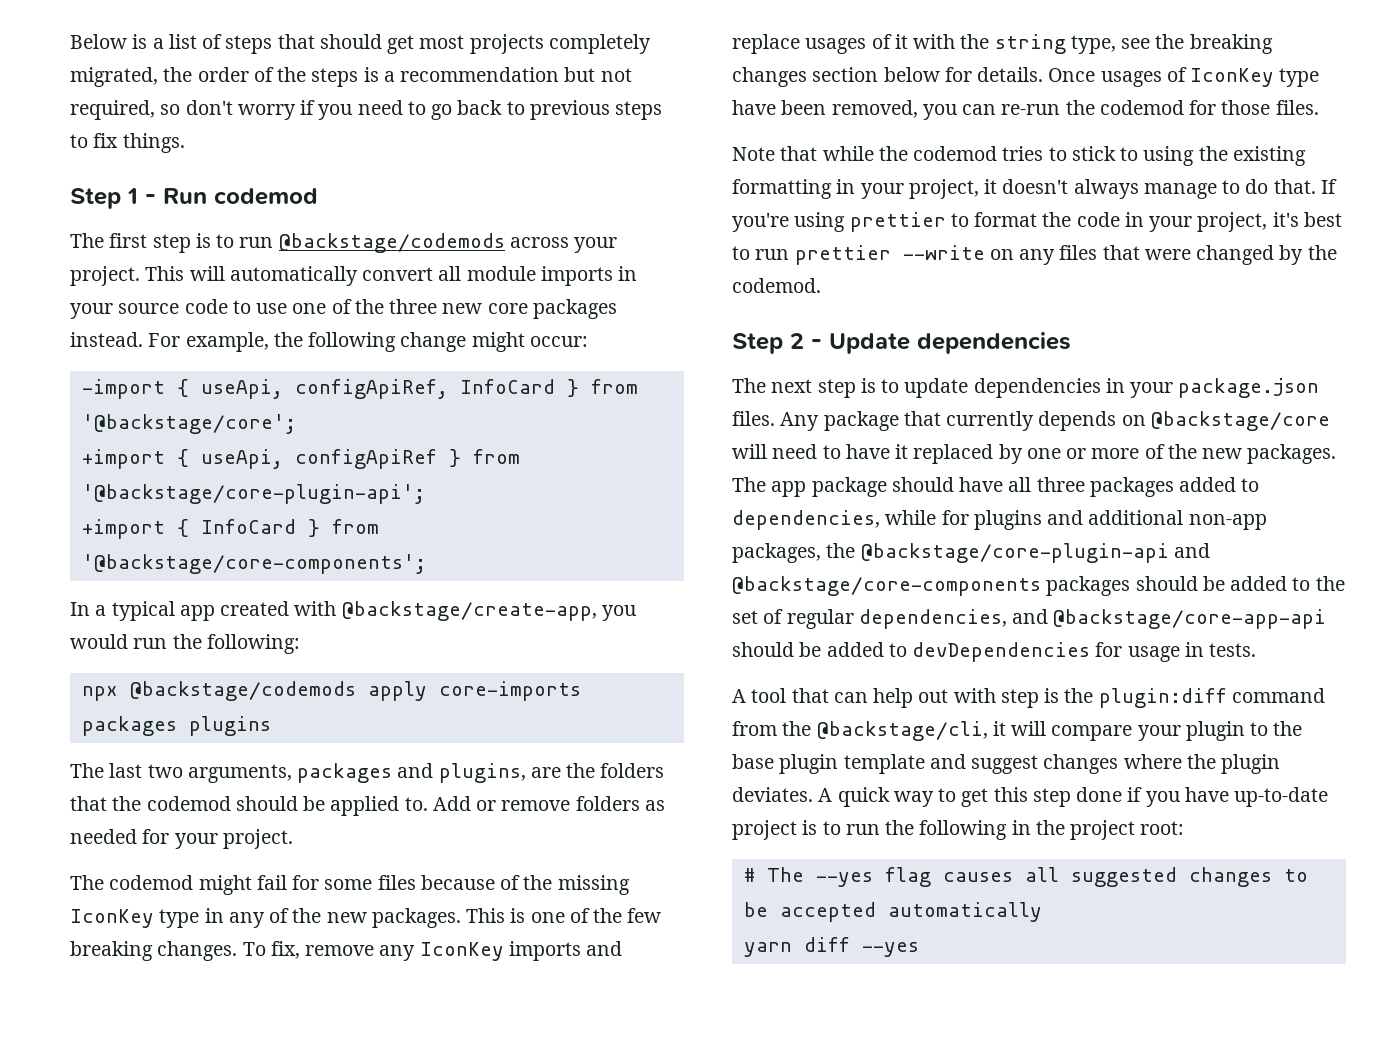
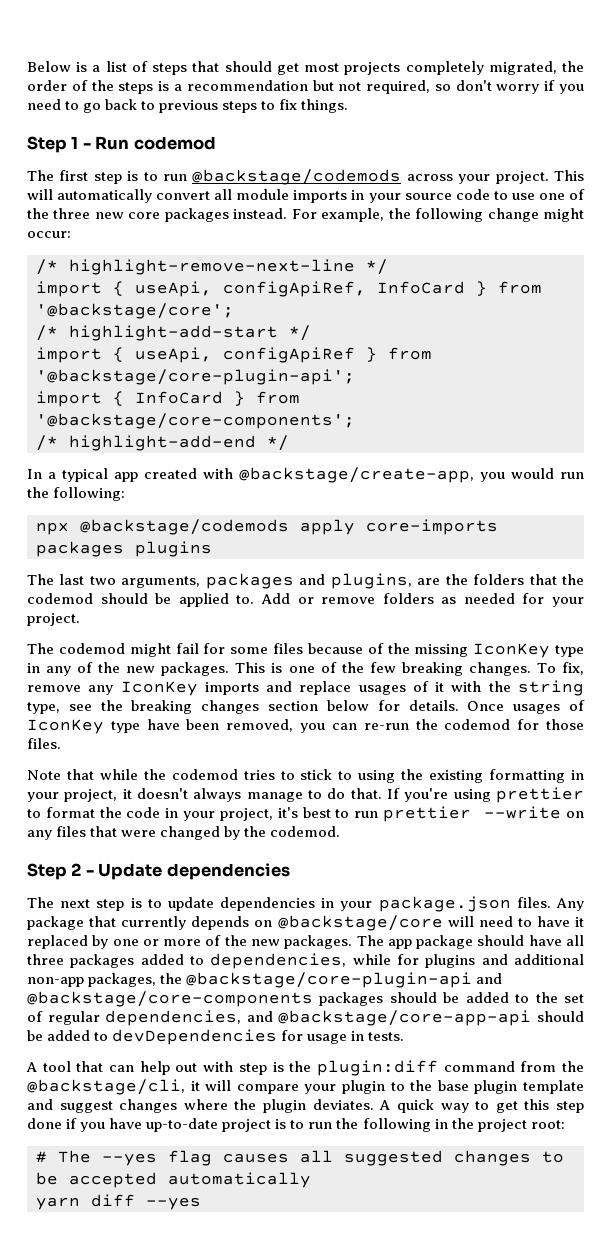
- -import { useApi, configApiRef, InfoCard } from '@backstage/core';
+ /* highlight-remove-next-line */
+ import { useApi, configApiRef, InfoCard } from '@backstage/core';
- +import { useApi, configApiRef } from '@backstage/core-plugin-api';
+ /* highlight-add-start */
+ import { useApi, configApiRef } from '@backstage/core-plugin-api';
- +import { InfoCard } from '@backstage/core-components';
+ import { InfoCard } from '@backstage/core-components';
+ /* highlight-add-end */

